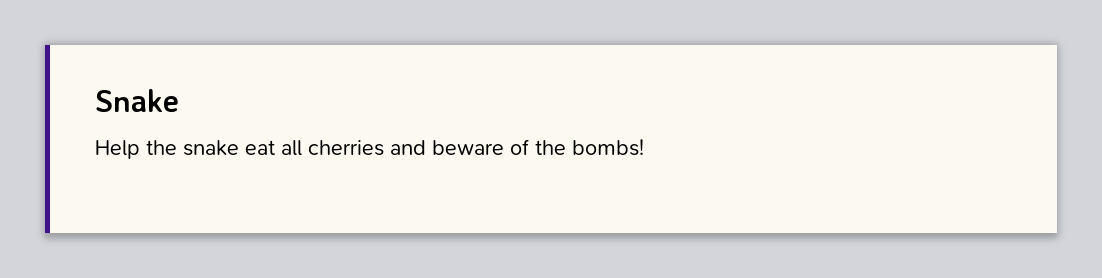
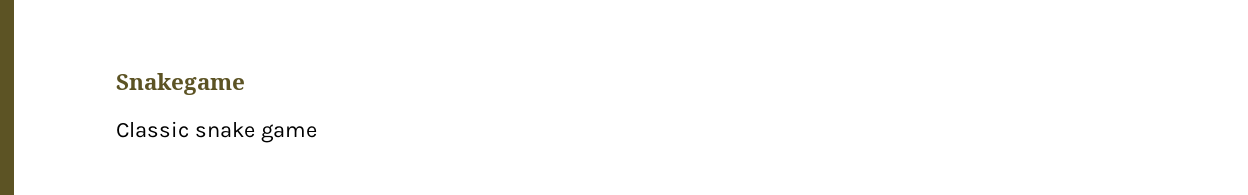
- Snake
- Help the snake eat all cherries and beware of the bombs!
+ Snakegame
+ Classic snake game

